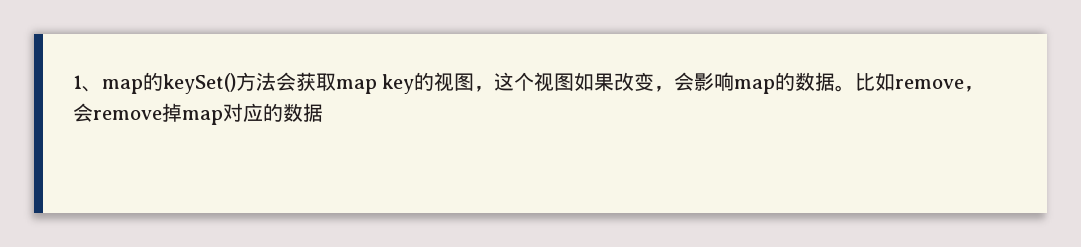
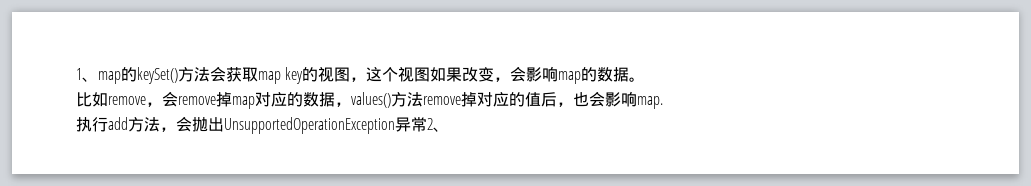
- 1、map的keySet()方法会获取map key的视图，这个视图如果改变，会影响map的数据。比如remove，会remove掉map对应的数据
+ 1、map的keySet()方法会获取map key的视图，这个视图如果改变，会影响map的数据。
+ 比如remove，会remove掉map对应的数据，values()方法remove掉对应的值后，也会影响map.
+ 执行add方法，会抛出UnsupportedOperationException异常2、

